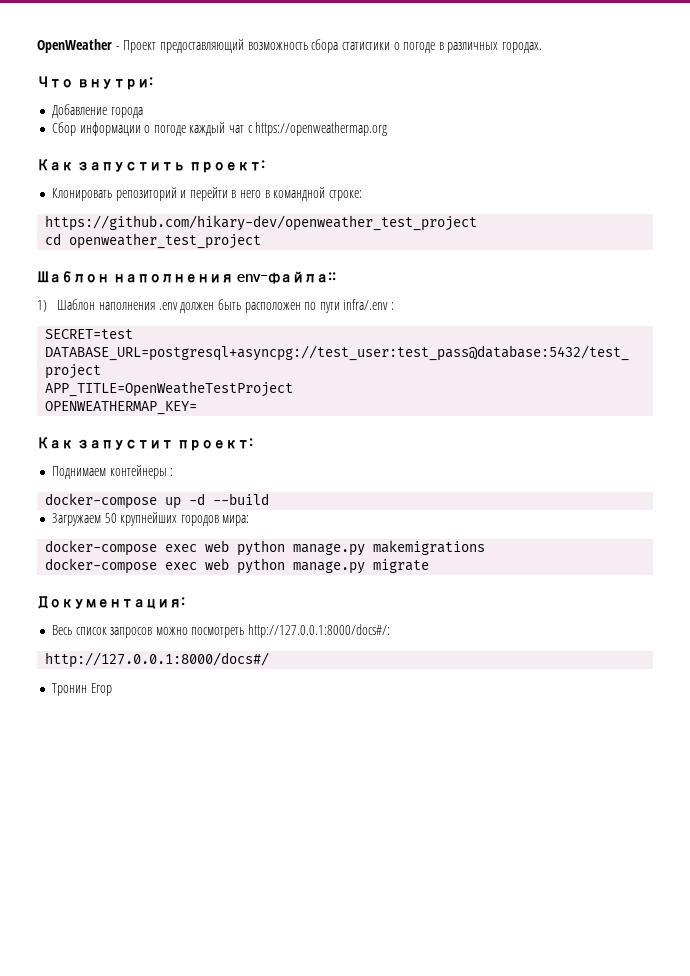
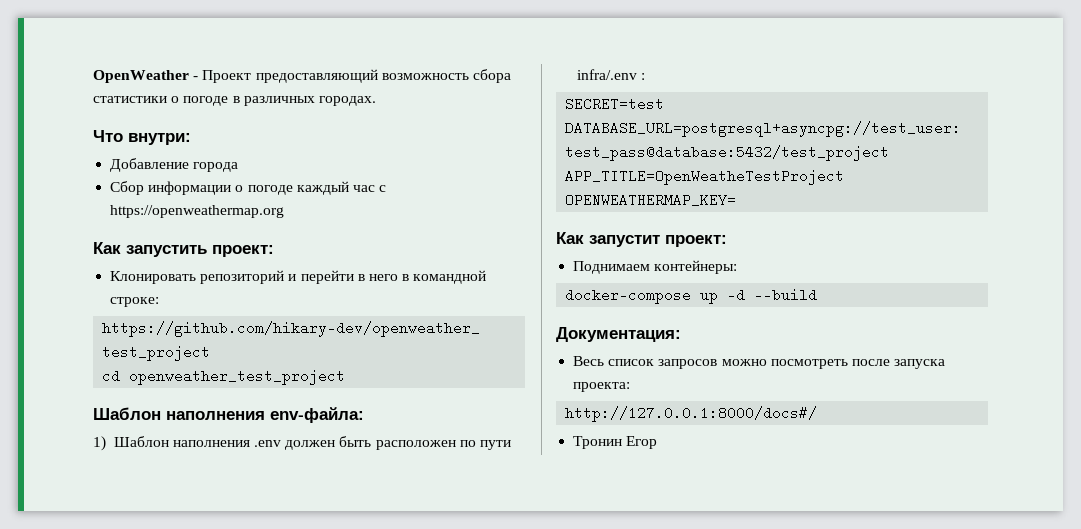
- Сбор информации о погоде каждый чат с https://openweathermap.org
+ Сбор информации о погоде каждый чаc с https://openweathermap.org
- Шаблон наполнения env-файла::
+ Шаблон наполнения env-файла:
- Поднимаем контейнеры :
+ Поднимаем контейнеры:
- Загружаем 50 крупнейших городов мира:
- docker-compose exec web python manage.py makemigrations
- docker-compose exec web python manage.py migrate
- Весь список запросов можно посмотреть http://127.0.0.1:8000/docs#/:
+ Весь список запросов можно посмотреть после запуска проекта:

